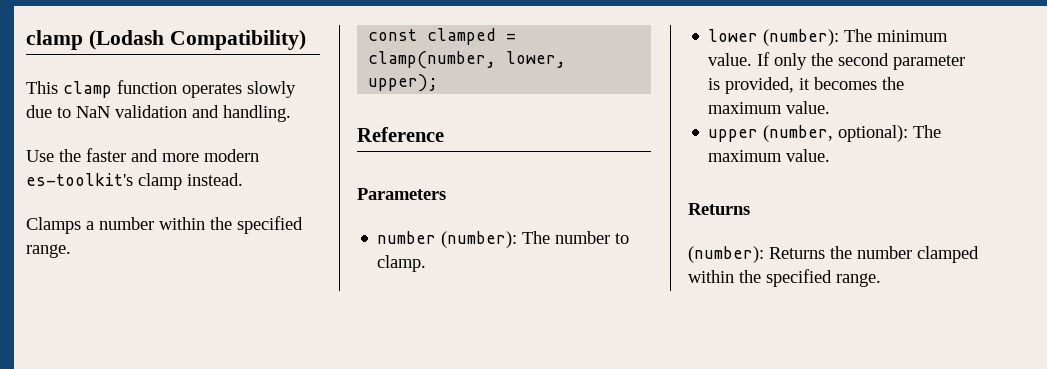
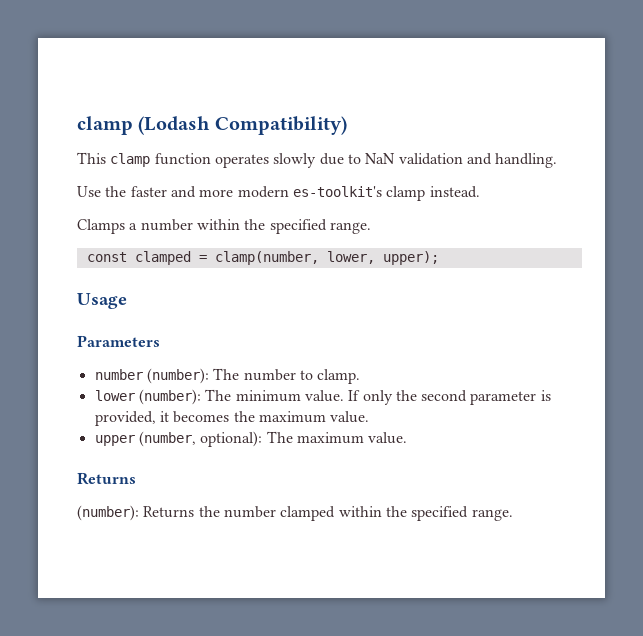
- Reference
+ Usage

